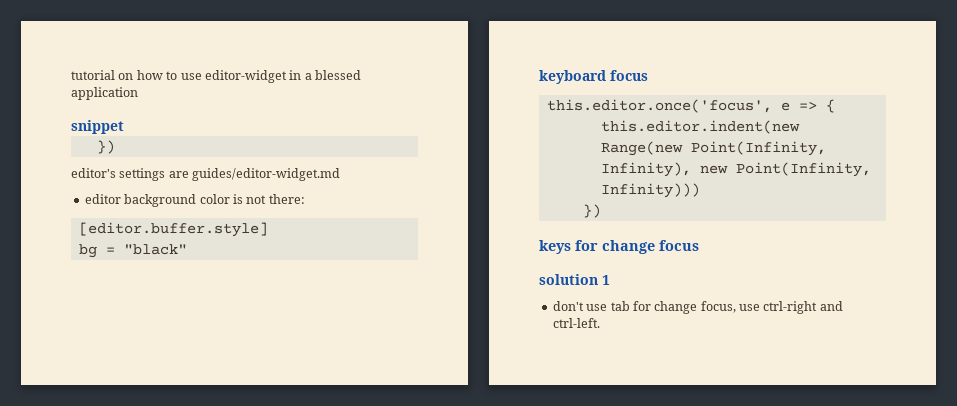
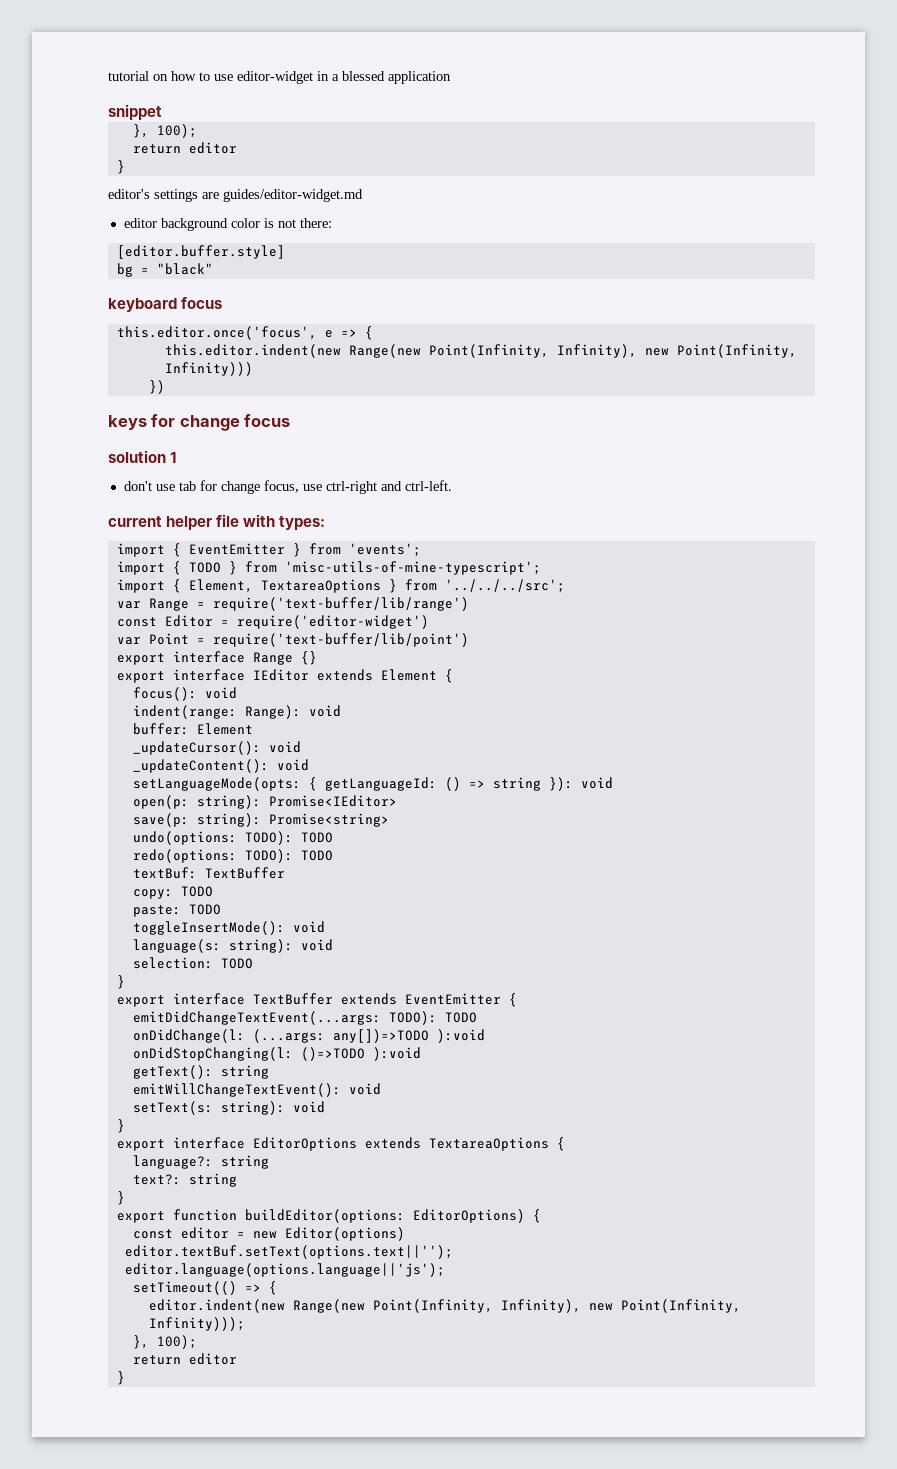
  snippet
- })
+ }, 100);
+ return editor
+ }
+ current helper file with types:
+ import { EventEmitter } from 'events';
+ import { TODO } from 'misc-utils-of-mine-typescript';
+ import { Element, TextareaOptions } from '../../../src';
+ var Range = require('text-buffer/lib/range')
+ const Editor = require('editor-widget')
+ var Point = require('text-buffer/lib/point')
+ export interface Range {}
+ export interface IEditor extends Element {
+ focus(): void
+ indent(range: Range): void
+ buffer: Element
+ _updateCursor(): void
+ _updateContent(): void
+ setLanguageMode(opts: { getLanguageId: () => string }): void
+ open(p: string): Promise<IEditor>
+ save(p: string): Promise<string>
+ undo(options: TODO): TODO
+ redo(options: TODO): TODO
+ textBuf: TextBuffer
+ copy: TODO
+ paste: TODO
+ toggleInsertMode(): void
+ language(s: string): void
+ selection: TODO
+ }
+ export interface TextBuffer extends EventEmitter {
+ emitDidChangeTextEvent(...args: TODO): TODO
+ onDidChange(l: (...args: any[])=>TODO ):void
+ onDidStopChanging(l: ()=>TODO ):void
+ getText(): string
+ emitWillChangeTextEvent(): void
+ setText(s: string): void
+ }
+ export interface EditorOptions extends TextareaOptions {
+ language?: string
+ text?: string
+ }
+ export function buildEditor(options: EditorOptions) {
+ const editor = new Editor(options)
+ editor.textBuf.setText(options.text||'');
+ editor.language(options.language||'js');
+ setTimeout(() => {
+ editor.indent(new Range(new Point(Infinity, Infinity), new Point(Infinity, Infinity)));
+ }, 100);
+ return editor
+ }

